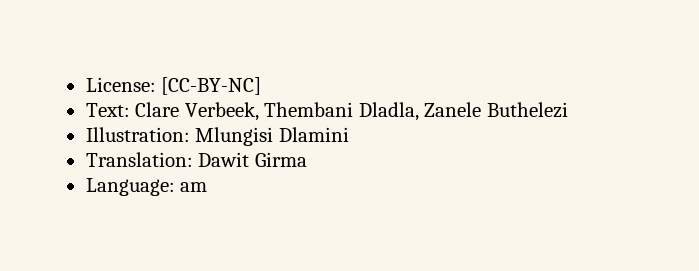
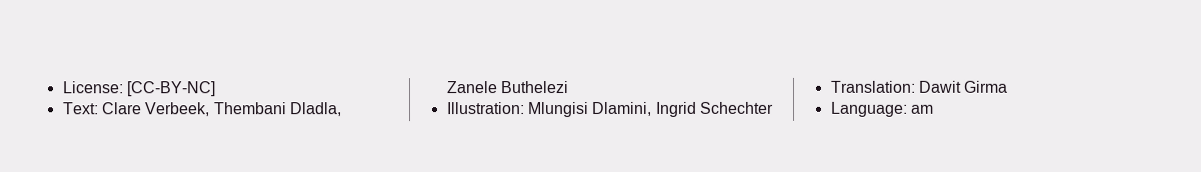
- Illustration: Mlungisi Dlamini
+ Illustration: Mlungisi Dlamini, Ingrid Schechter

